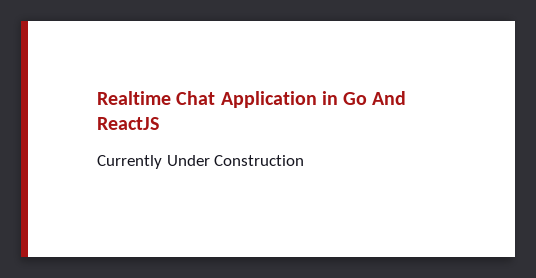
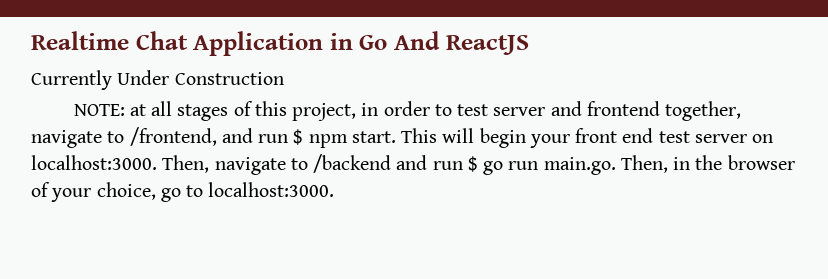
+ NOTE: at all stages of this project, in order to test server and frontend together, navigate to /frontend, and run $ npm start. This will begin your front end test server on localhost:3000. Then, navigate to /backend and run $ go run main.go. Then, in the browser of your choice, go to localhost:3000.

